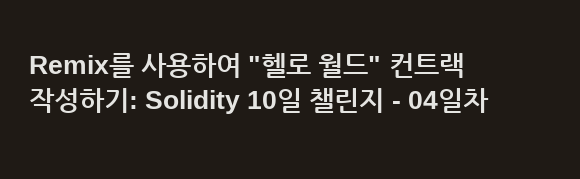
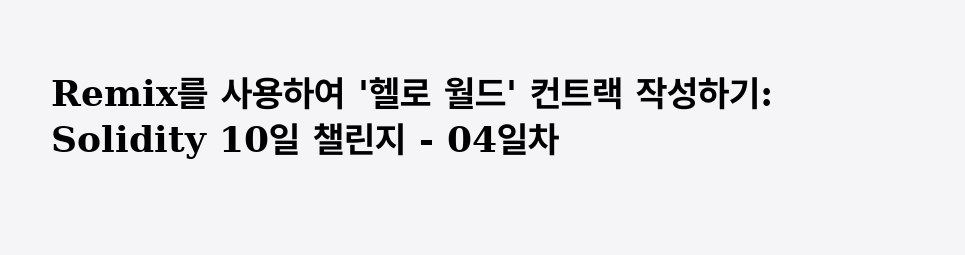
- Remix를 사용하여 "헬로 월드" 컨트랙 작성하기: Solidity 10일 챌린지 - 04일차
+ Remix를 사용하여 '헬로 월드' 컨트랙 작성하기: Solidity 10일 챌린지 - 04일차

